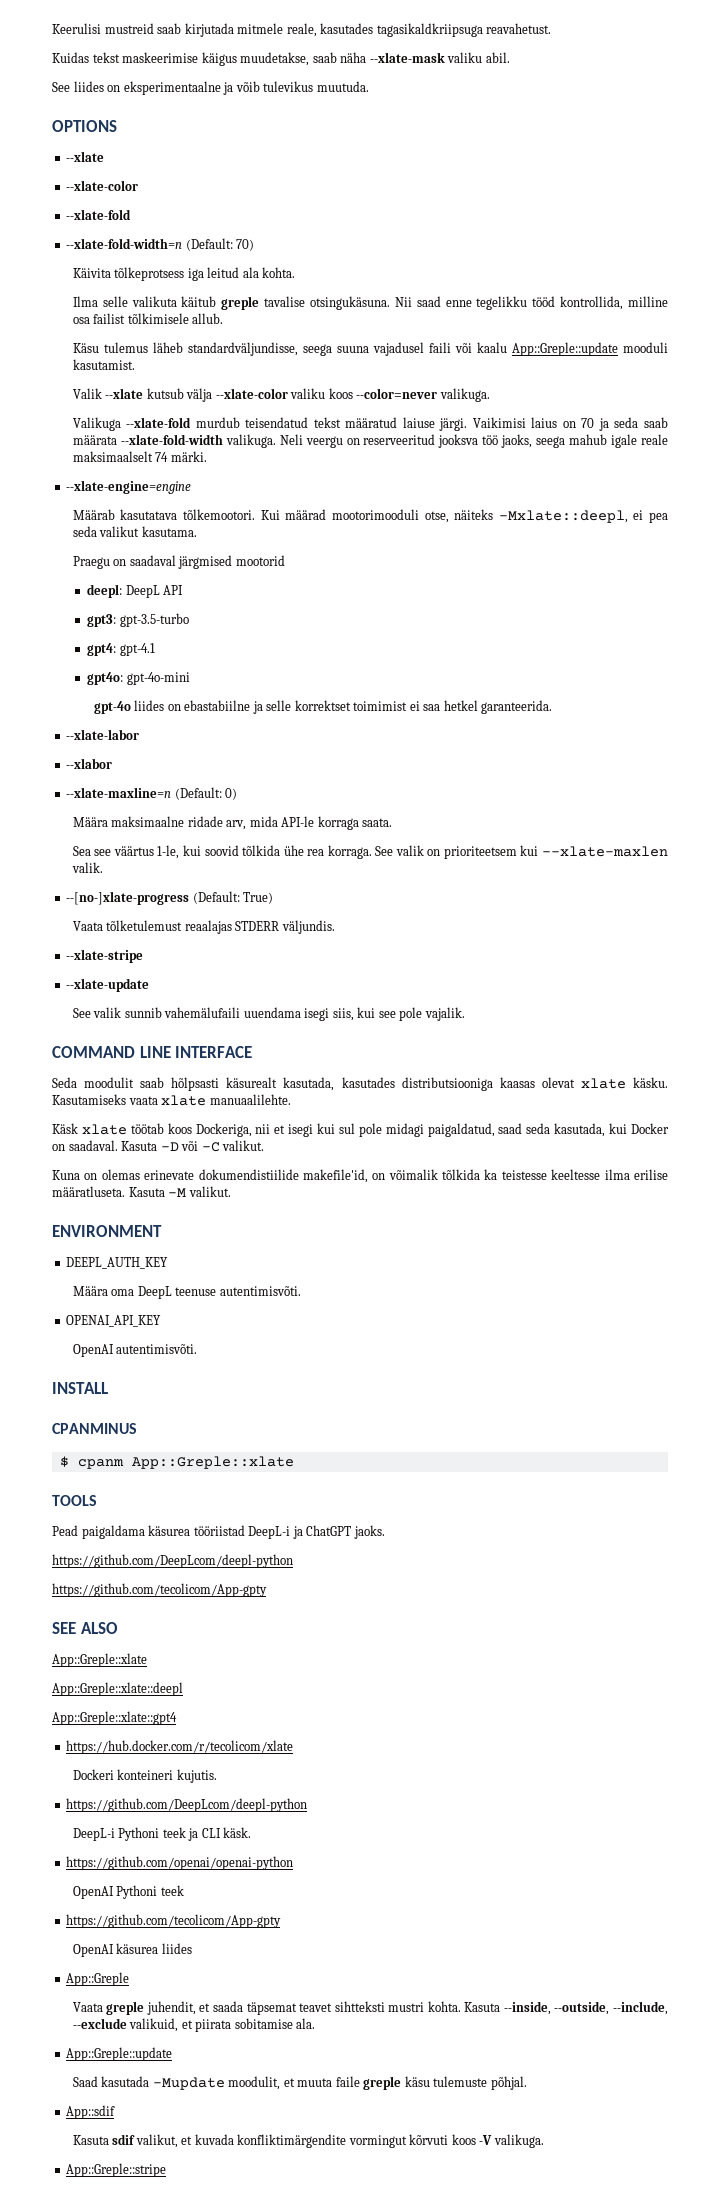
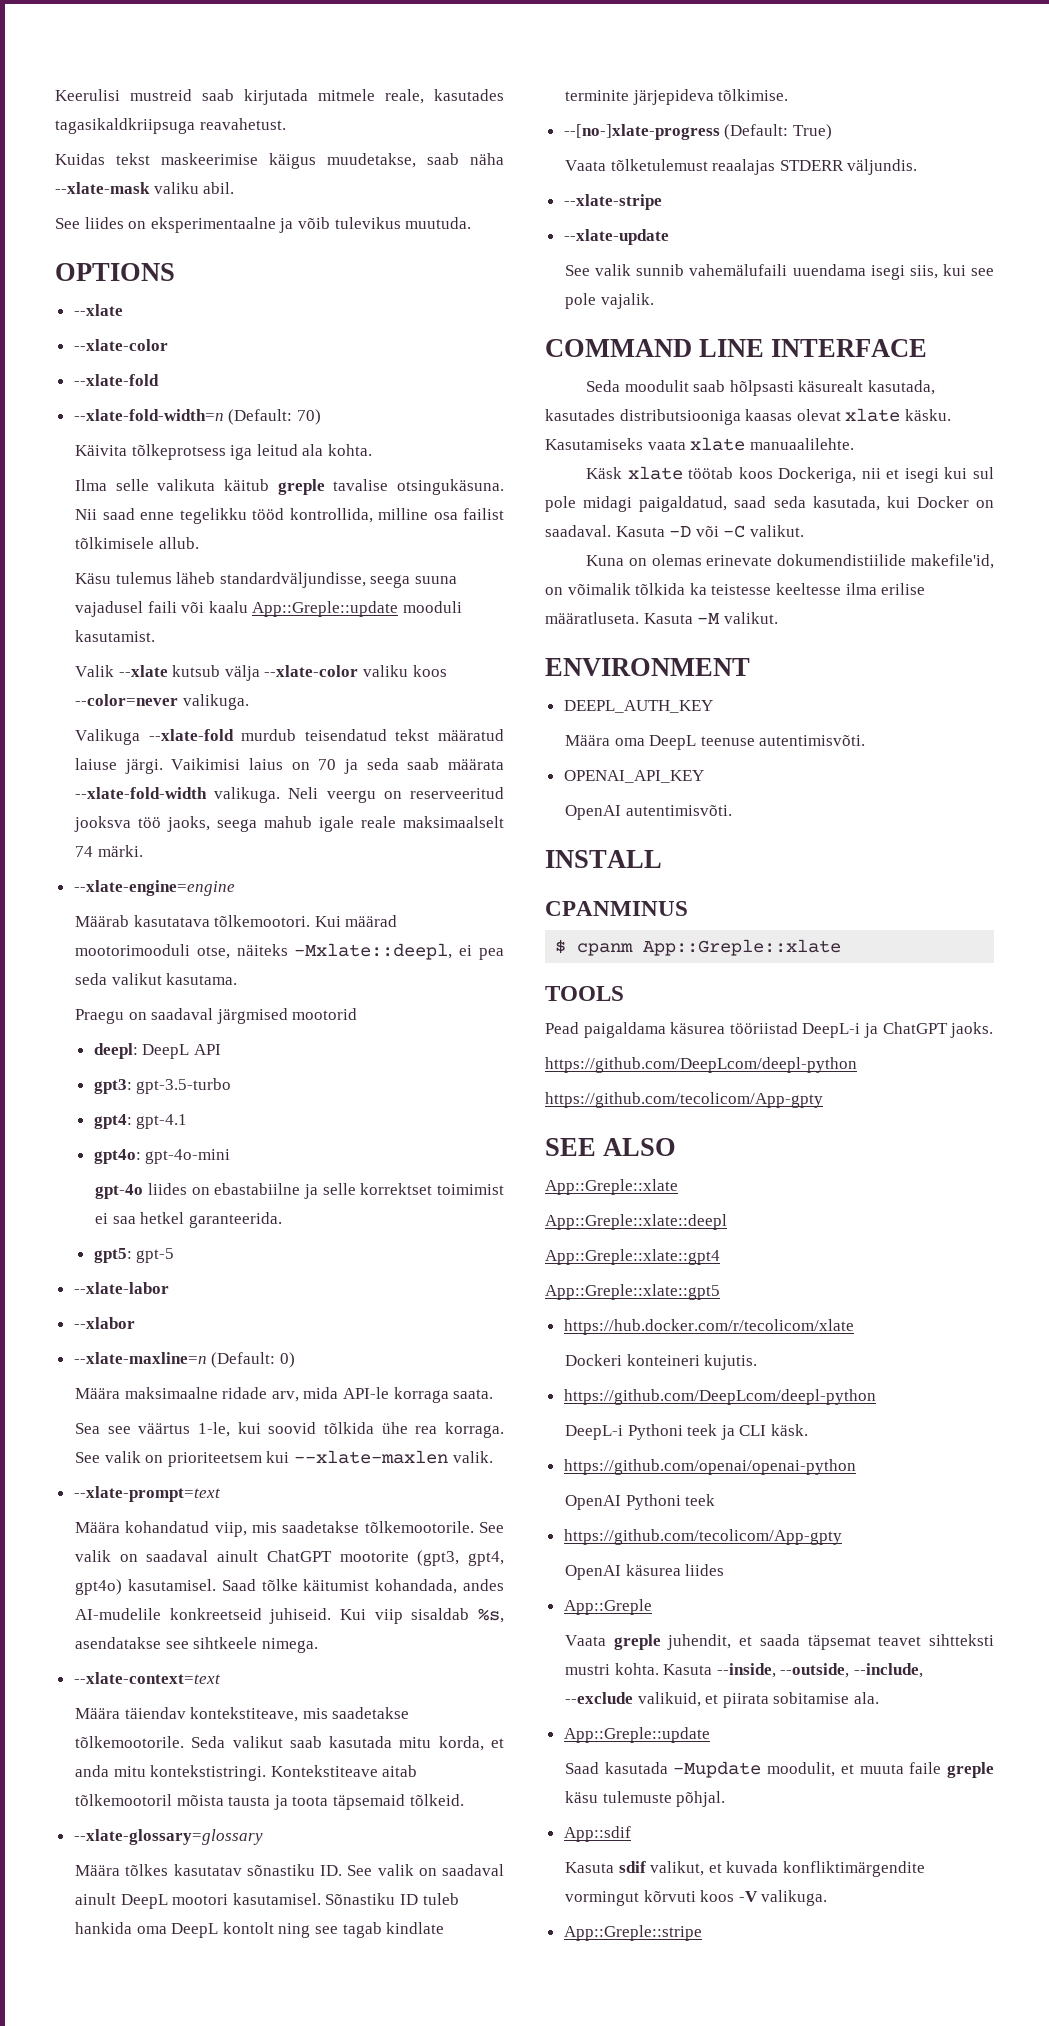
+ gpt5: gpt-5
+ --xlate-prompt=text
+ Määra kohandatud viip, mis saadetakse tõlkemootorile. See valik on saadaval ainult ChatGPT mootorite (gpt3, gpt4, gpt4o) kasutamisel. Saad tõlke käitumist kohandada, andes AI-mudelile konkreetseid juhiseid. Kui viip sisaldab %s, asendatakse see sihtkeele nimega.
+ --xlate-context=text
+ Määra täiendav kontekstiteave, mis saadetakse tõlkemootorile. Seda valikut saab kasutada mitu korda, et anda mitu kontekstistringi. Kontekstiteave aitab tõlkemootoril mõista tausta ja toota täpsemaid tõlkeid.
+ --xlate-glossary=glossary
+ Määra tõlkes kasutatav sõnastiku ID. See valik on saadaval ainult DeepL mootori kasutamisel. Sõnastiku ID tuleb hankida oma DeepL kontolt ning see tagab kindlate terminite järjepideva tõlkimise.
+ App::Greple::xlate::gpt5

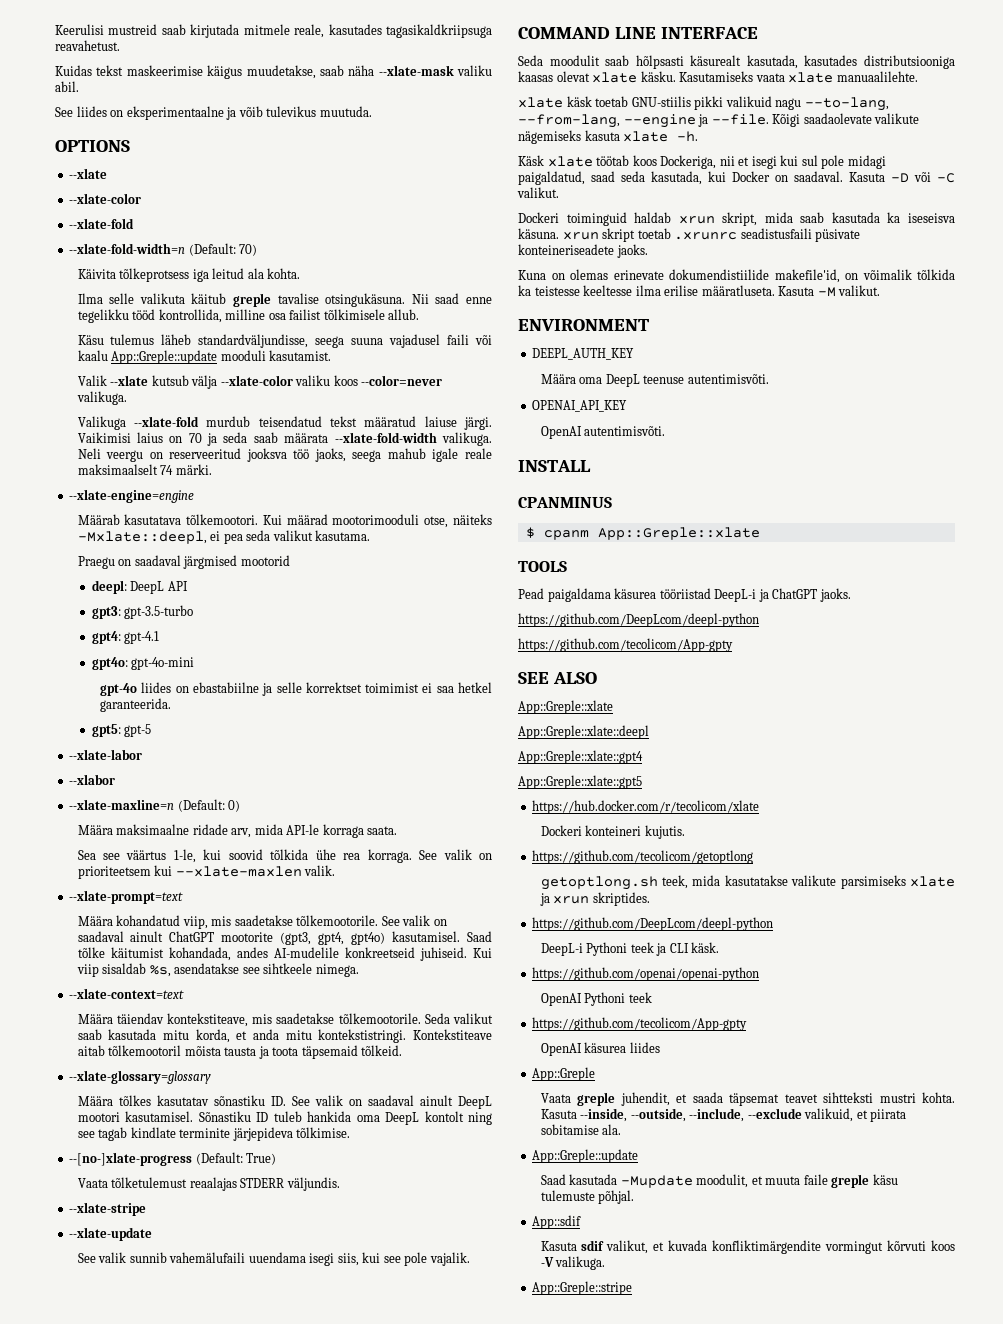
+ xlate käsk toetab GNU-stiilis pikki valikuid nagu --to-lang, --from-lang, --engine ja --file. Kõigi saadaolevate valikute nägemiseks kasuta xlate -h.
+ Dockeri toiminguid haldab xrun skript, mida saab kasutada ka iseseisva käsuna. xrun skript toetab .xrunrc seadistusfaili püsivate konteineriseadete jaoks.
+ https://github.com/tecolicom/getoptlong
+ getoptlong.sh teek, mida kasutatakse valikute parsimiseks xlate ja xrun skriptides.

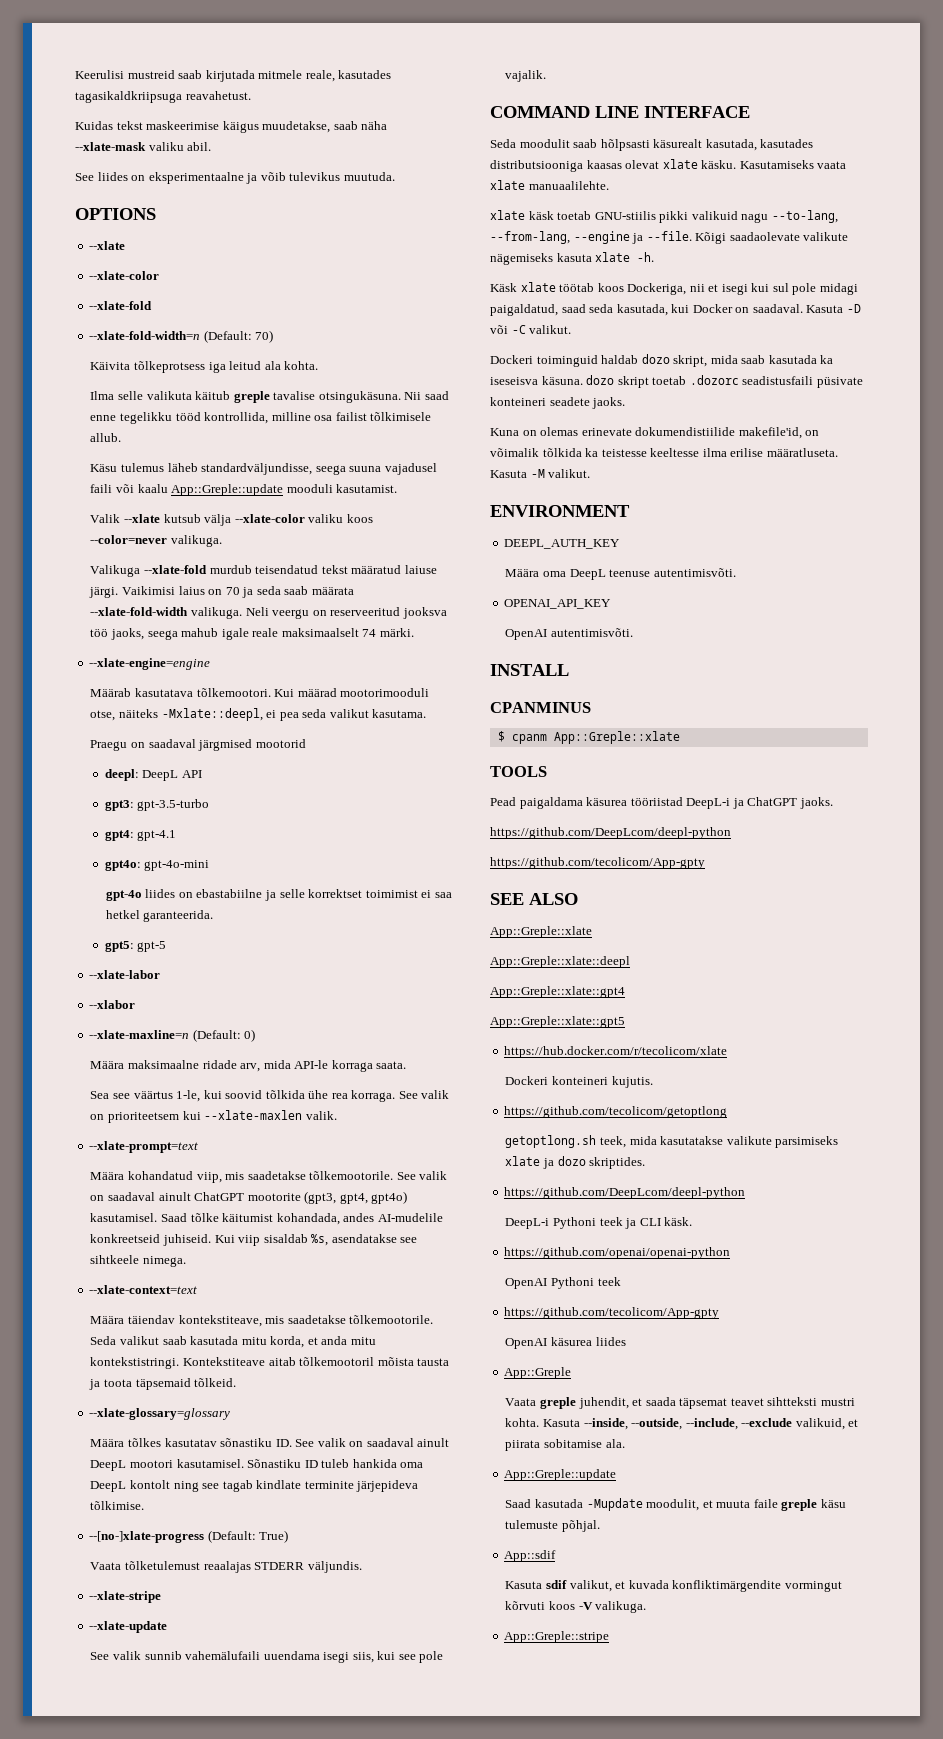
- Dockeri toiminguid haldab xrun skript, mida saab kasutada ka iseseisva käsuna. xrun skript toetab .xrunrc seadistusfaili püsivate konteineriseadete jaoks.
+ Dockeri toiminguid haldab dozo skript, mida saab kasutada ka iseseisva käsuna. dozo skript toetab .dozorc seadistusfaili püsivate konteineri seadete jaoks.
- getoptlong.sh teek, mida kasutatakse valikute parsimiseks xlate ja xrun skriptides.
+ getoptlong.sh teek, mida kasutatakse valikute parsimiseks xlate ja dozo skriptides.

